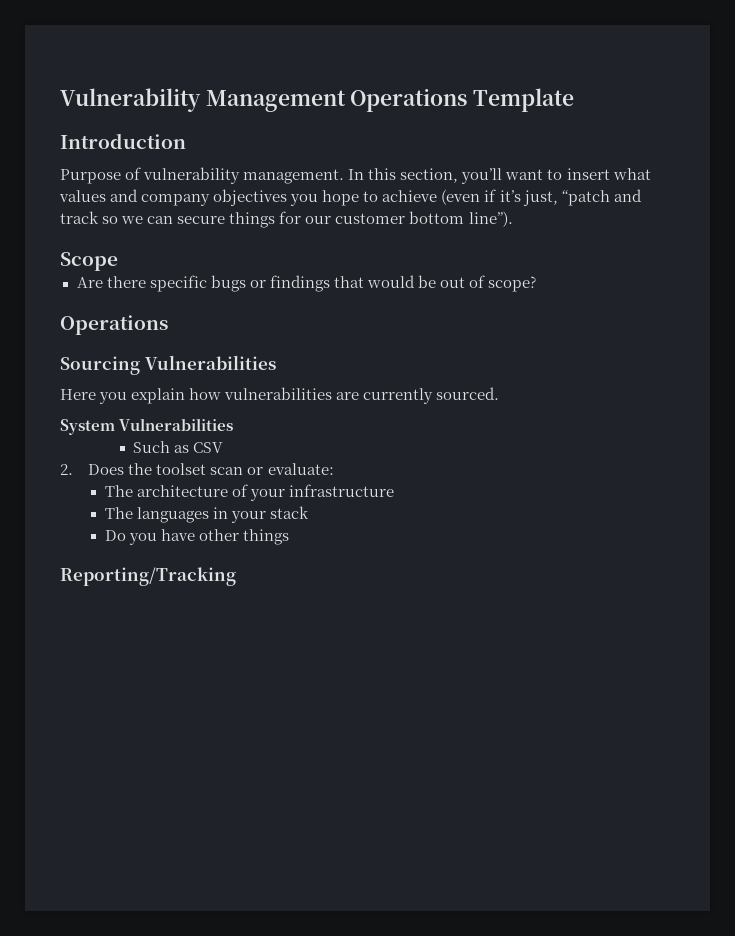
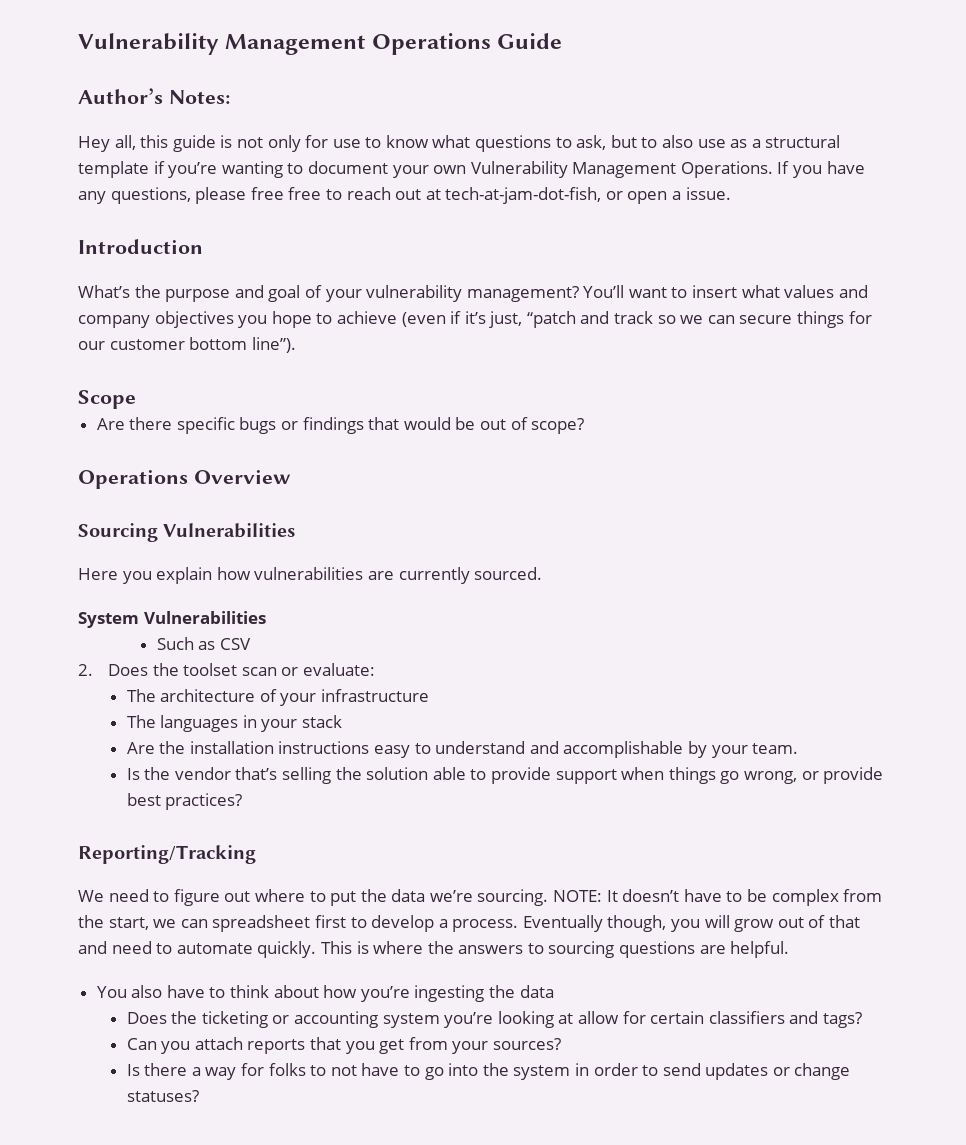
- Vulnerability Management Operations Template
+ Vulnerability Management Operations Guide
+ Author’s Notes:
+ Hey all, this guide is not only for use to know what questions to ask, but to also use as a structural template if you’re wanting to document your own Vulnerability Management Operations. If you have any questions, please free free to reach out at tech-at-jam-dot-fish, or open a issue.
  Introduction
- Purpose of vulnerability management. In this section, you’ll want to insert what values and company objectives you hope to achieve (even if it’s just, “patch and track so we can secure things for our customer bottom line”).
+ What’s the purpose and goal of your vulnerability management? You’ll want to insert what values and company objectives you hope to achieve (even if it’s just, “patch and track so we can secure things for our customer bottom line”).
  Are there specific bugs or findings that would be out of scope?
- Operations
+ Operations Overview
- Do you have other things
+ Are the installation instructions easy to understand and accomplishable by your team.
+ Is the vendor that’s selling the solution able to provide support when things go wrong, or provide best practices?
  Reporting/Tracking
+ We need to figure out where to put the data we’re sourcing. NOTE: It doesn’t have to be complex from the start, we can spreadsheet first to develop a process. Eventually though, you will grow out of that and need to automate quickly. This is where the answers to sourcing questions are helpful.
+ You also have to think about how you’re ingesting the data
+ Does the ticketing or accounting system you’re looking at allow for certain classifiers and tags?
+ Can you attach reports that you get from your sources?
+ Is there a way for folks to not have to go into the system in order to send updates or change statuses?

